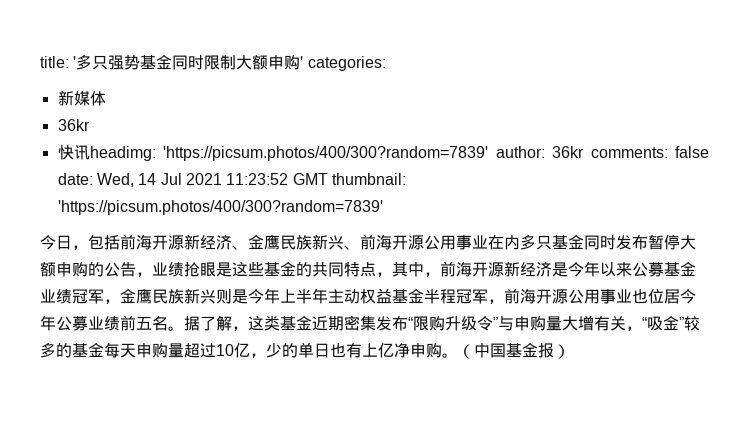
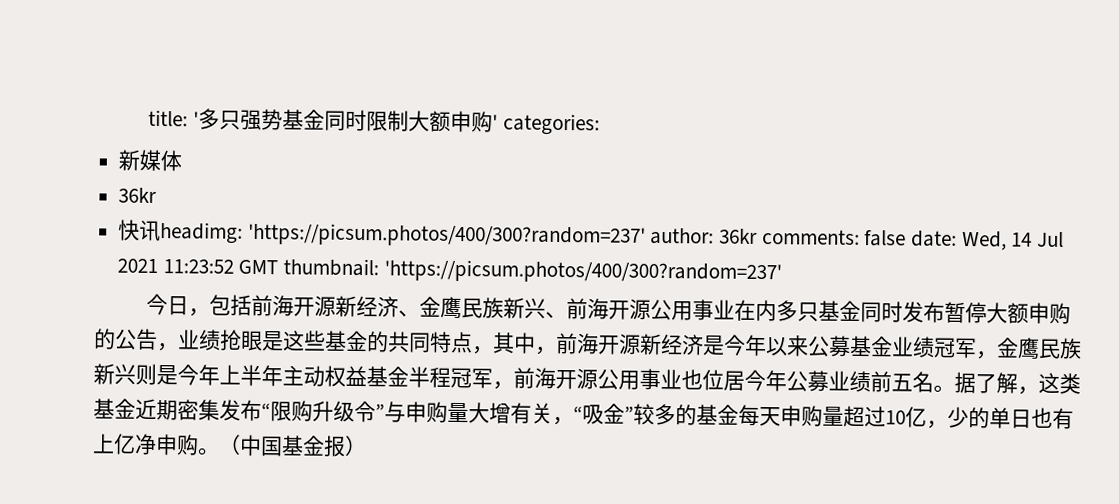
- 快讯headimg: 'https://picsum.photos/400/300?random=7839' author: 36kr comments: false date: Wed, 14 Jul 2021 11:23:52 GMT thumbnail: 'https://picsum.photos/400/300?random=7839'
+ 快讯headimg: 'https://picsum.photos/400/300?random=237' author: 36kr comments: false date: Wed, 14 Jul 2021 11:23:52 GMT thumbnail: 'https://picsum.photos/400/300?random=237'

